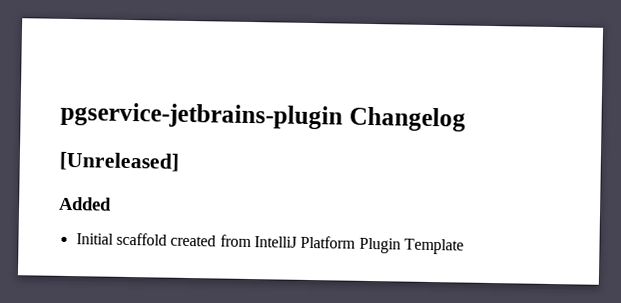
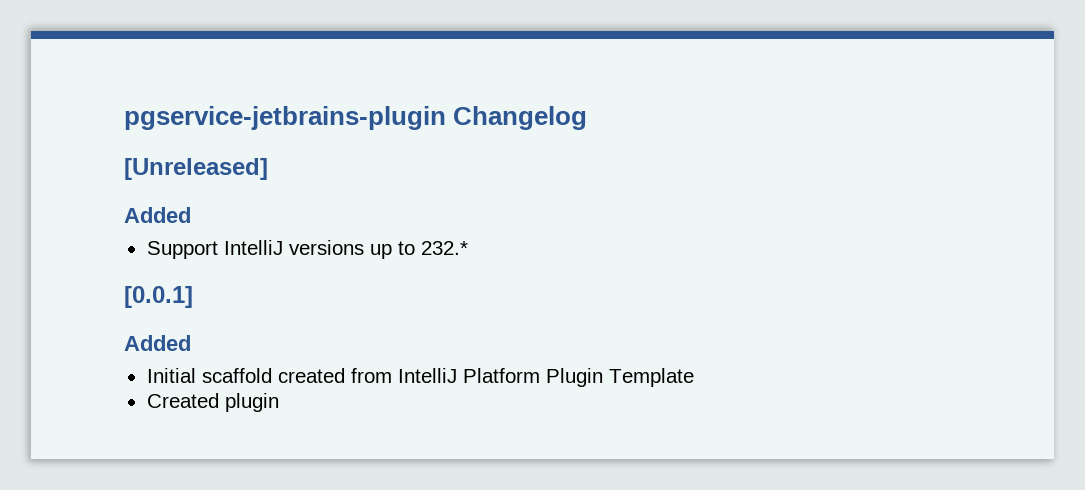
+ Support IntelliJ versions up to 232.*
+ [0.0.1]
+ Added
+ Created plugin

